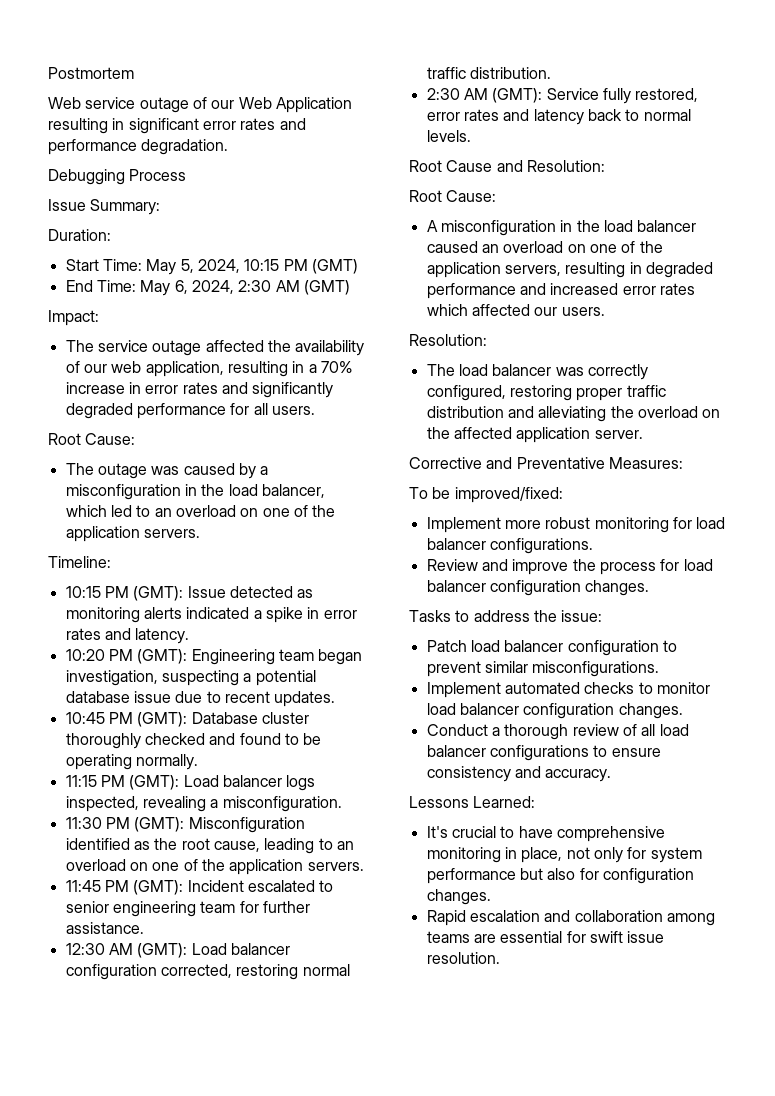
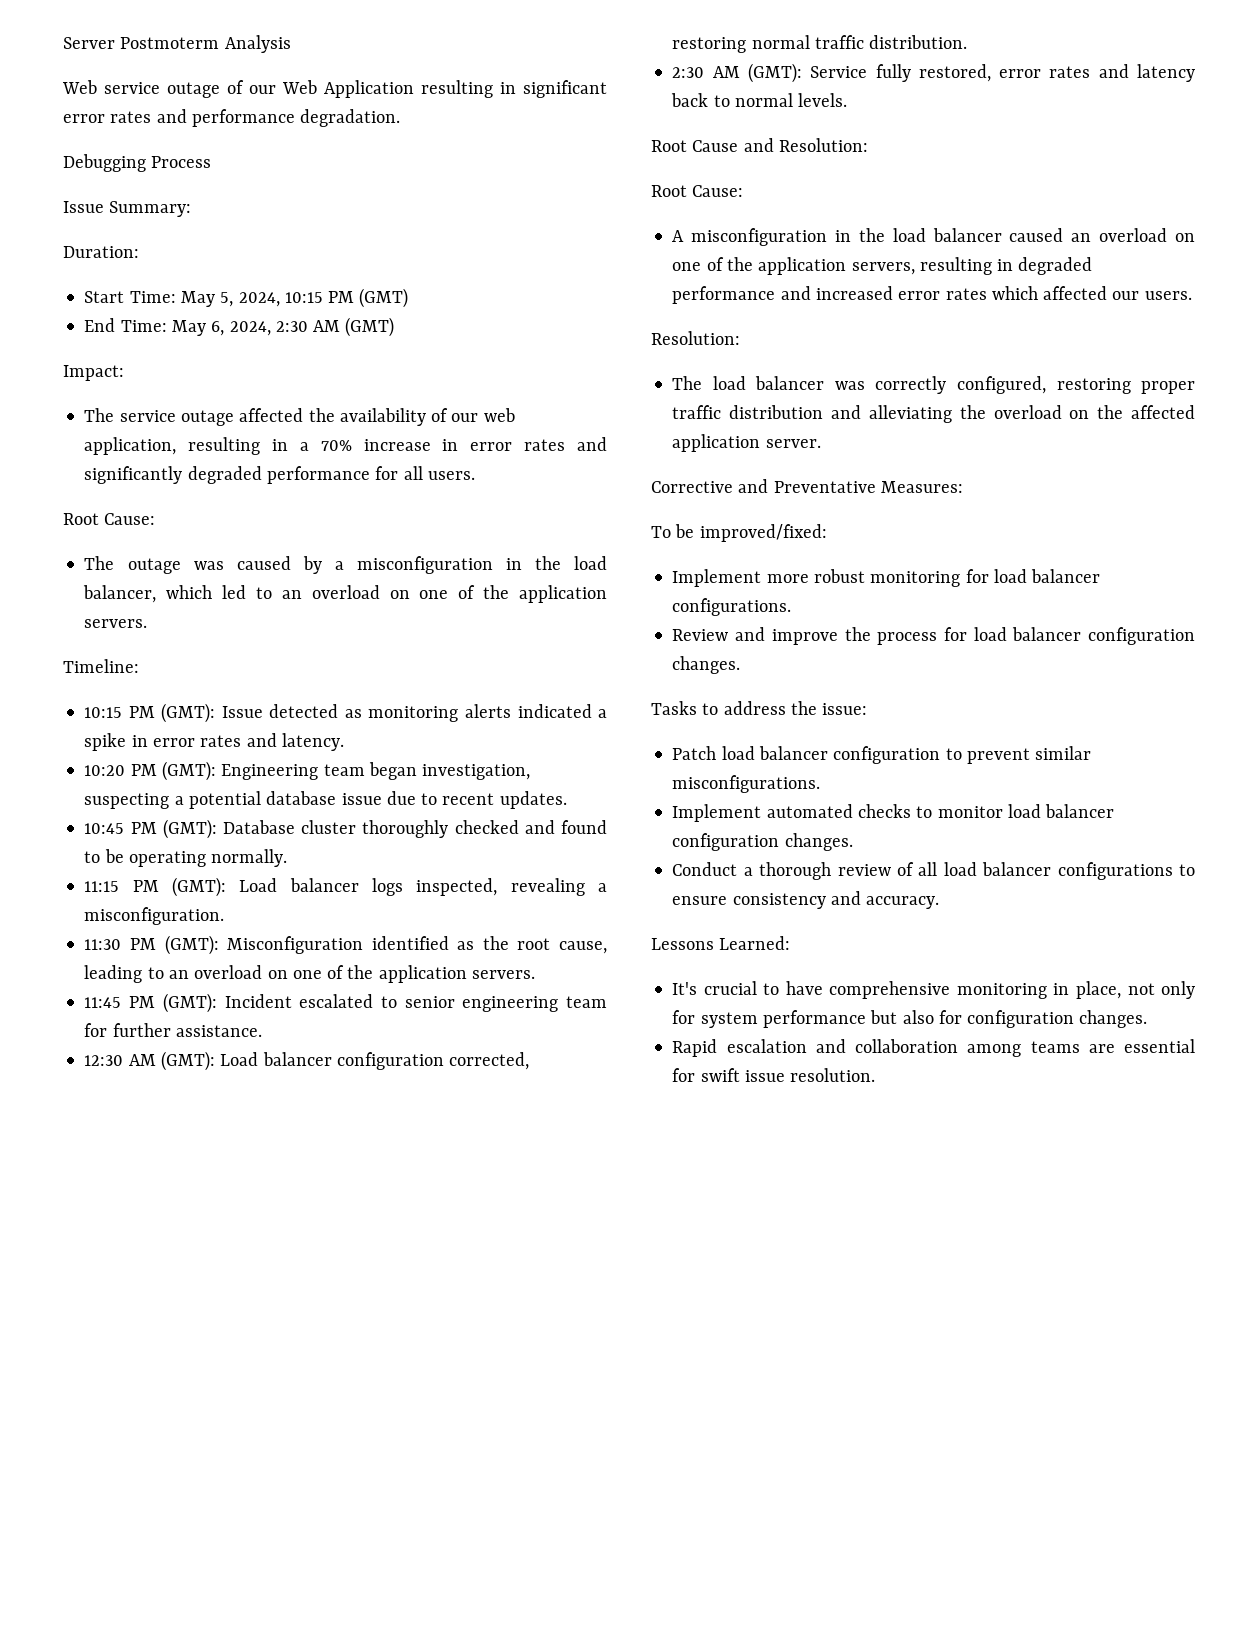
- Postmortem
+ Server Postmoterm Analysis

